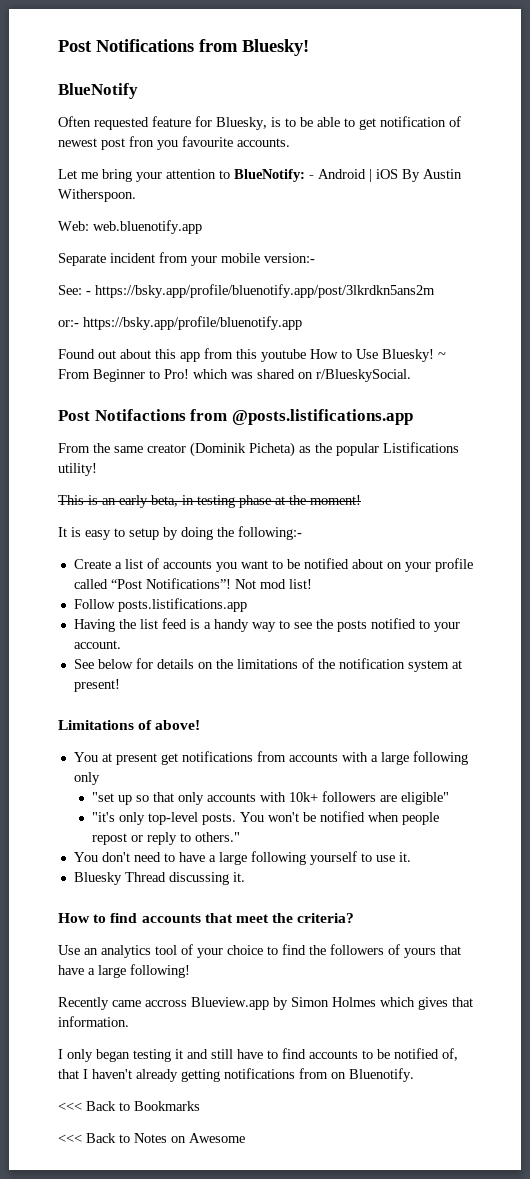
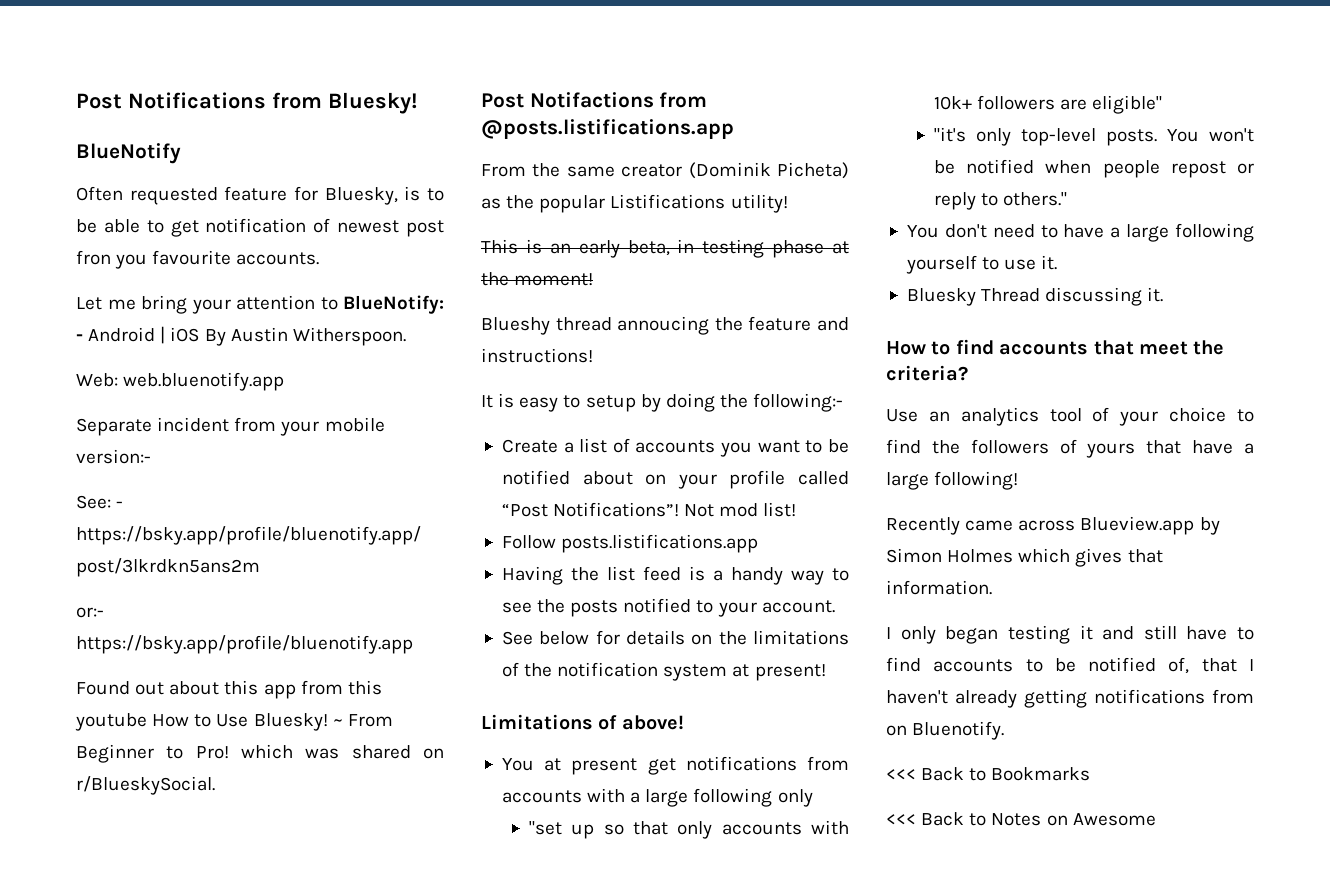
+ Blueshy thread annoucing the feature and instructions!
- Recently came accross Blueview.app by Simon Holmes which gives that information.
+ Recently came across Blueview.app by Simon Holmes which gives that information.

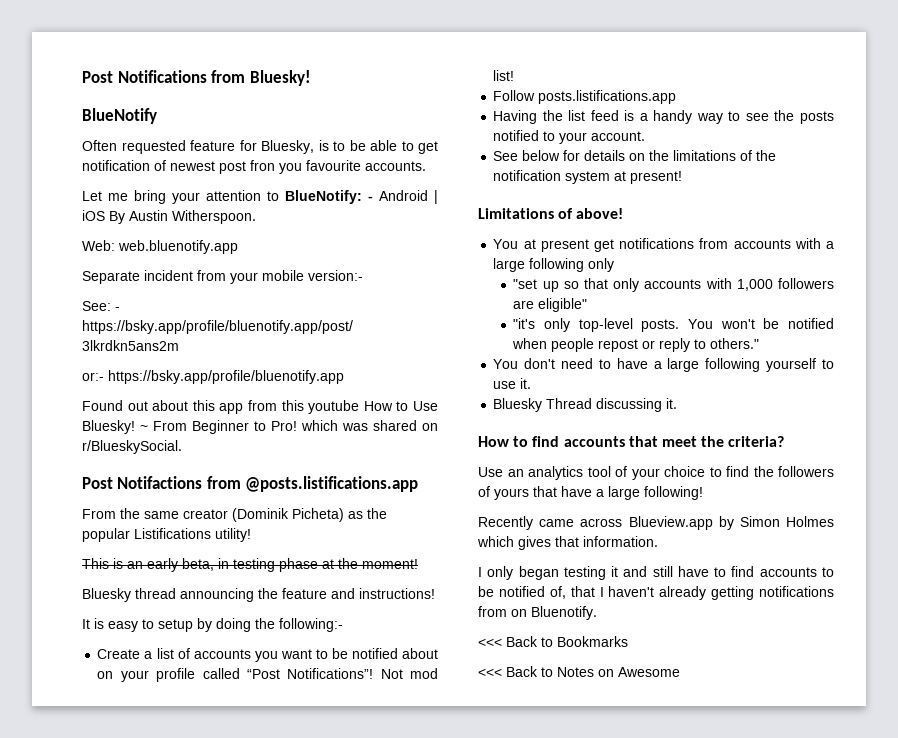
- Blueshy thread annoucing the feature and instructions!
+ Bluesky thread announcing the feature and instructions!
- "set up so that only accounts with 10k+ followers are eligible"
+ "set up so that only accounts with 1,000 followers are eligible"

